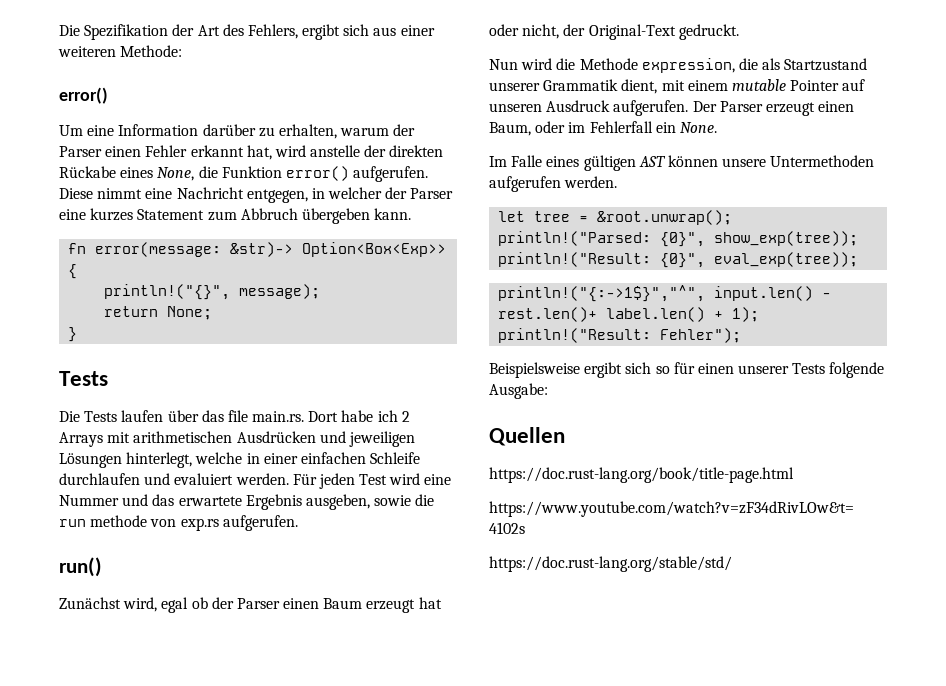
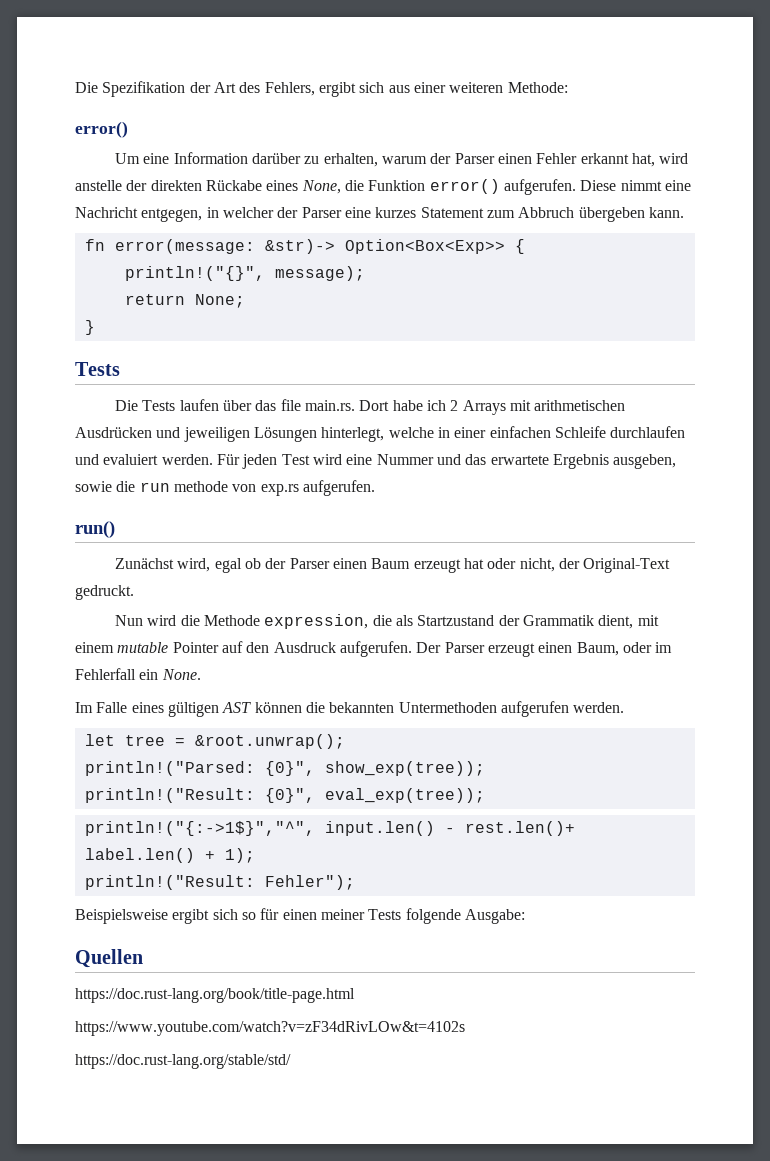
- Nun wird die Methode expression, die als Startzustand unserer Grammatik dient, mit einem mutable Pointer auf unseren Ausdruck aufgerufen.
+ Nun wird die Methode expression, die als Startzustand der Grammatik dient, mit einem mutable Pointer auf den Ausdruck aufgerufen.
- Im Falle eines gültigen AST können unsere Untermethoden aufgerufen werden.
+ Im Falle eines gültigen AST können die bekannten Untermethoden aufgerufen werden.
- Beispielsweise ergibt sich so für einen unserer Tests folgende Ausgabe:
+ Beispielsweise ergibt sich so für einen meiner Tests folgende Ausgabe:

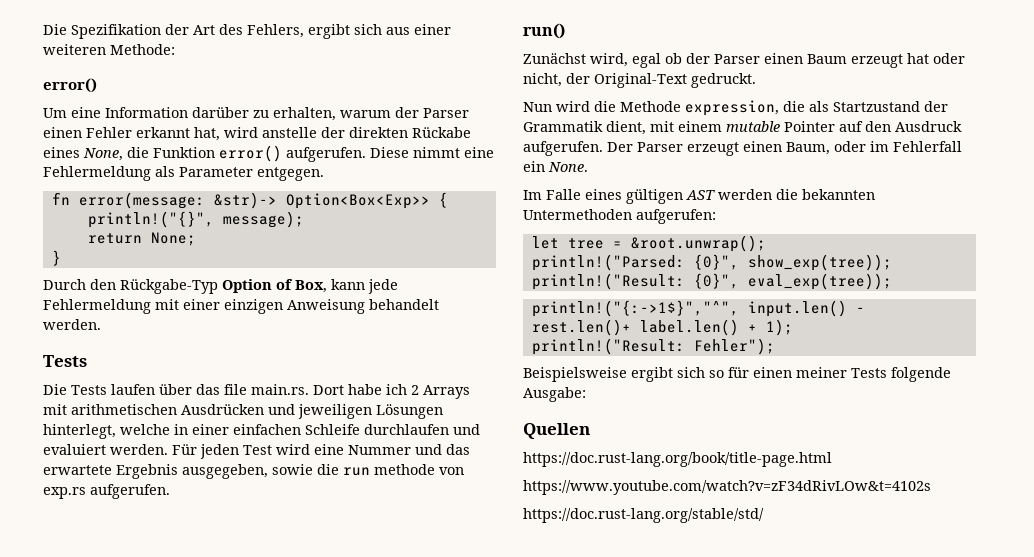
- Diese nimmt eine Nachricht entgegen, in welcher der Parser eine kurzes Statement zum Abbruch übergeben kann.
+ Diese nimmt eine Fehlermeldung als Parameter entgegen.
+ Durch den Rückgabe-Typ Option of Box, kann jede Fehlermeldung mit einer einzigen Anweisung behandelt werden.
- Für jeden Test wird eine Nummer und das erwartete Ergebnis ausgeben, sowie die run methode von exp.rs aufgerufen.
+ Für jeden Test wird eine Nummer und das erwartete Ergebnis ausgegeben, sowie die run methode von exp.rs aufgerufen.
- Im Falle eines gültigen AST können die bekannten Untermethoden aufgerufen werden.
+ Im Falle eines gültigen AST werden die bekannten Untermethoden aufgerufen:

